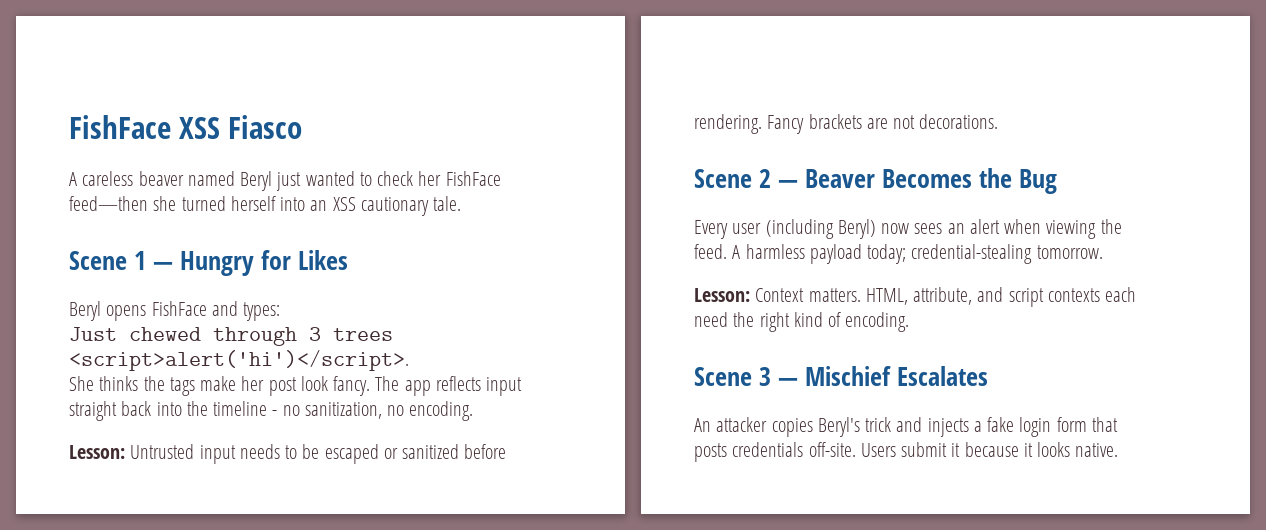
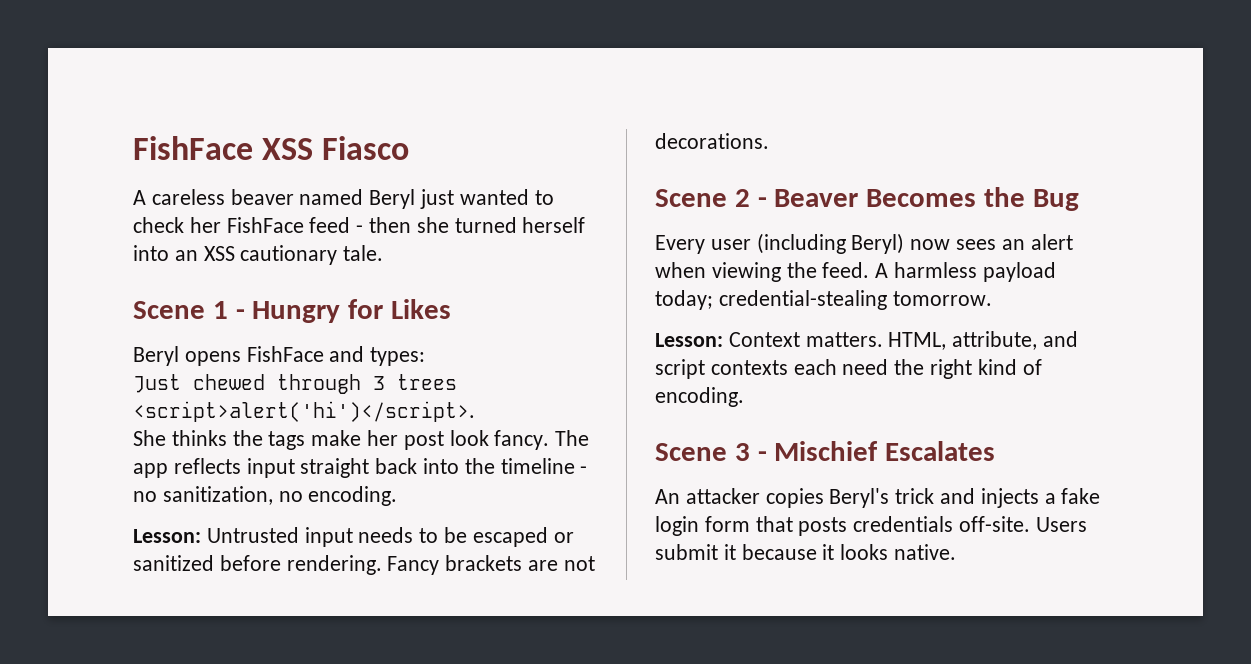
- A careless beaver named Beryl just wanted to check her FishFace feed—then she turned herself into an XSS cautionary tale.
+ A careless beaver named Beryl just wanted to check her FishFace feed - then she turned herself into an XSS cautionary tale.
- Scene 1 — Hungry for Likes
+ Scene 1 - Hungry for Likes
- Scene 2 — Beaver Becomes the Bug
+ Scene 2 - Beaver Becomes the Bug
- Scene 3 — Mischief Escalates
+ Scene 3 - Mischief Escalates

